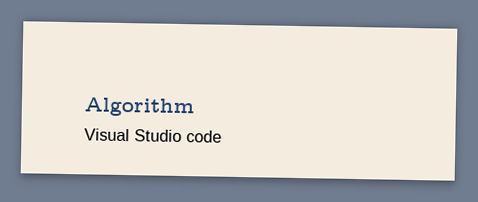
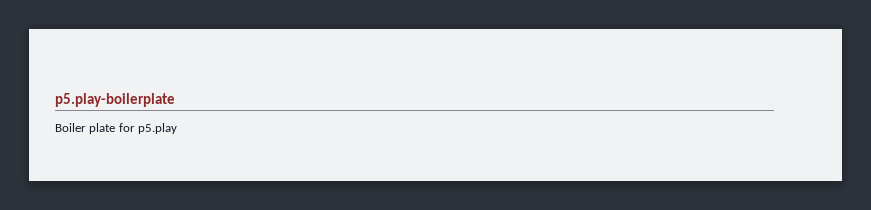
- Algorithm
- Visual Studio code
+ p5.play-boilerplate
+ Boiler plate for p5.play

